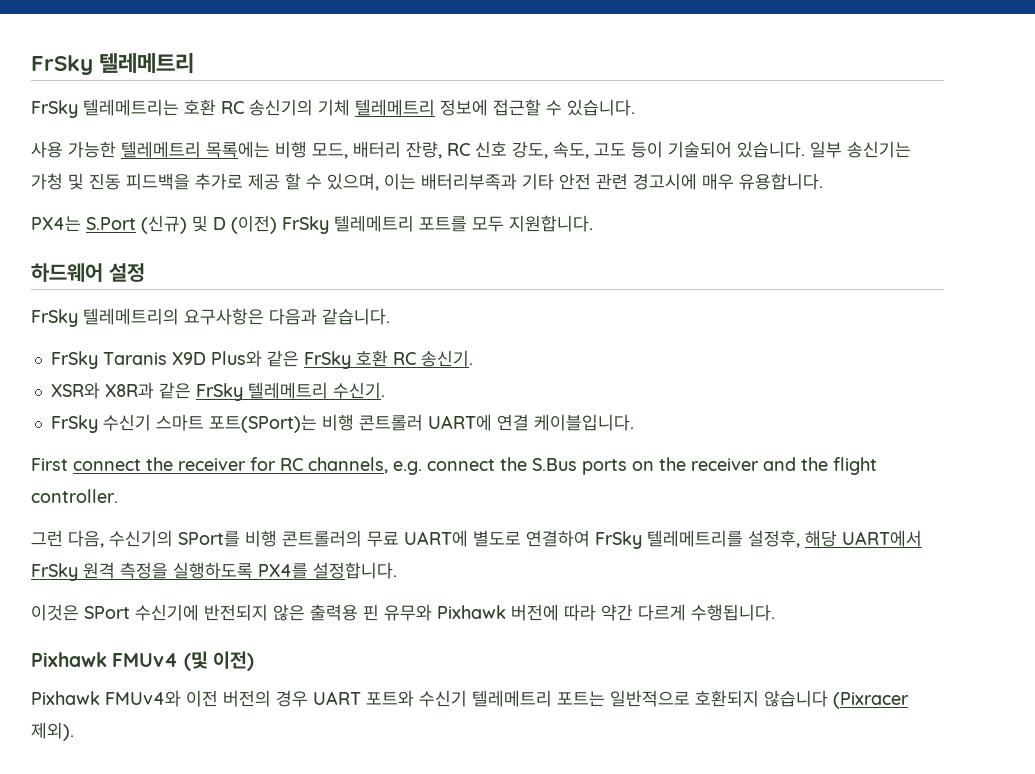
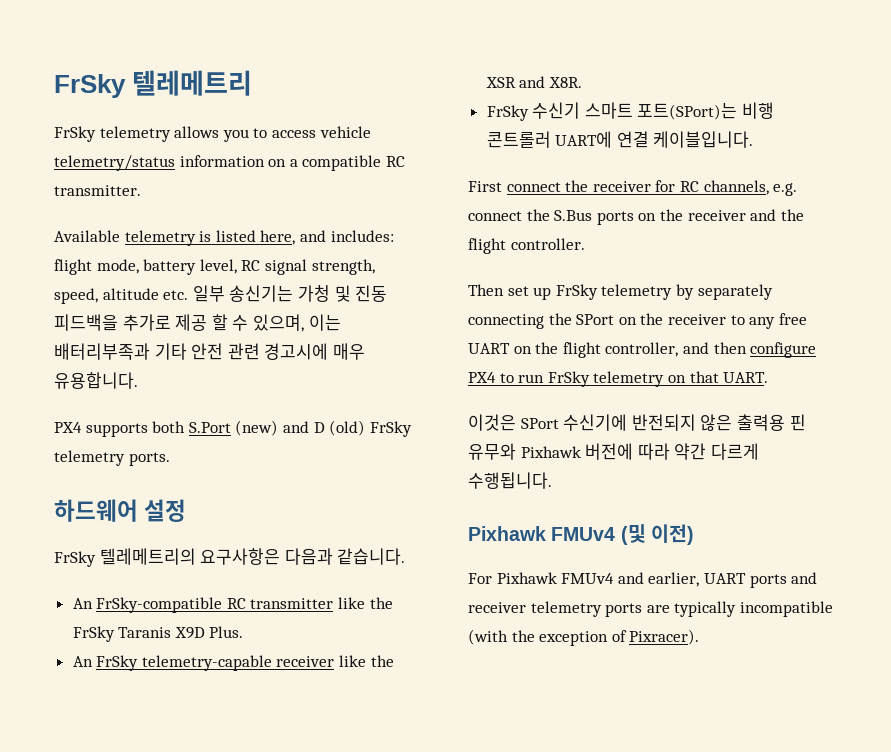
- FrSky 텔레메트리는 호환 RC 송신기의 기체 텔레메트리 정보에 접근할 수 있습니다.
- 사용 가능한 텔레메트리 목록에는 비행 모드, 배터리 잔량, RC 신호 강도, 속도, 고도 등이 기술되어 있습니다. 일부 송신기는 가청 및 진동 피드백을 추가로 제공 할 수 있으며, 이는 배터리부족과 기타 안전 관련 경고시에 매우 유용합니다.
+ FrSky telemetry allows you to access vehicle telemetry/status information on a compatible RC transmitter.
+ Available telemetry is listed here, and includes: flight mode, battery level, RC signal strength, speed, altitude etc. 일부 송신기는 가청 및 진동 피드백을 추가로 제공 할 수 있으며, 이는 배터리부족과 기타 안전 관련 경고시에 매우 유용합니다.
- PX4는 S.Port (신규) 및 D (이전) FrSky 텔레메트리 포트를 모두 지원합니다.
+ PX4 supports both S.Port (new) and D (old) FrSky telemetry ports.
- FrSky Taranis X9D Plus와 같은 FrSky 호환 RC 송신기.
- XSR와 X8R과 같은 FrSky 텔레메트리 수신기.
+ An FrSky-compatible RC transmitter like the FrSky Taranis X9D Plus.
+ An FrSky telemetry-capable receiver like the XSR and X8R.
- 그런 다음, 수신기의 SPort를 비행 콘트롤러의 무료 UART에 별도로 연결하여 FrSky 텔레메트리를 설정후, 해당 UART에서 FrSky 원격 측정을 실행하도록 PX4를 설정합니다.
+ Then set up FrSky telemetry by separately connecting the SPort on the receiver to any free UART on the flight controller, and then configure PX4 to run FrSky telemetry on that UART.
- Pixhawk FMUv4와 이전 버전의 경우 UART 포트와 수신기 텔레메트리 포트는 일반적으로 호환되지 않습니다 (Pixracer 제외).
+ For Pixhawk FMUv4 and earlier, UART ports and receiver telemetry ports are typically incompatible (with the exception of Pixracer).

